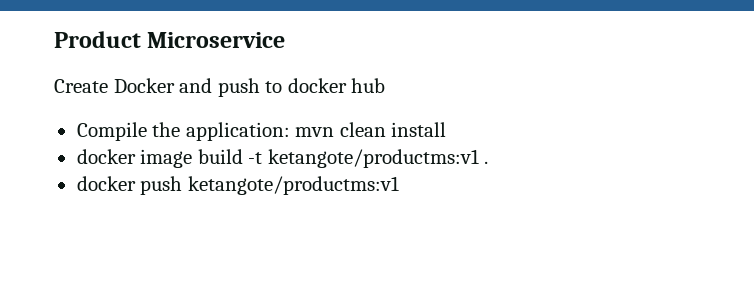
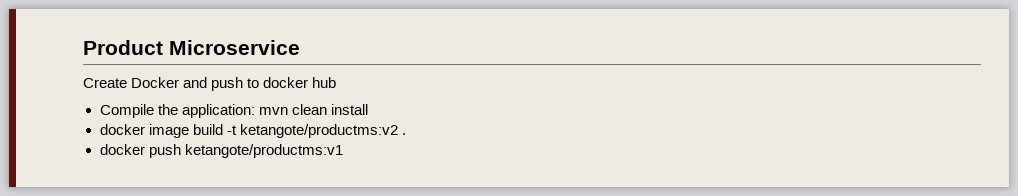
- docker image build -t ketangote/productms:v1 .
+ docker image build -t ketangote/productms:v2 .

